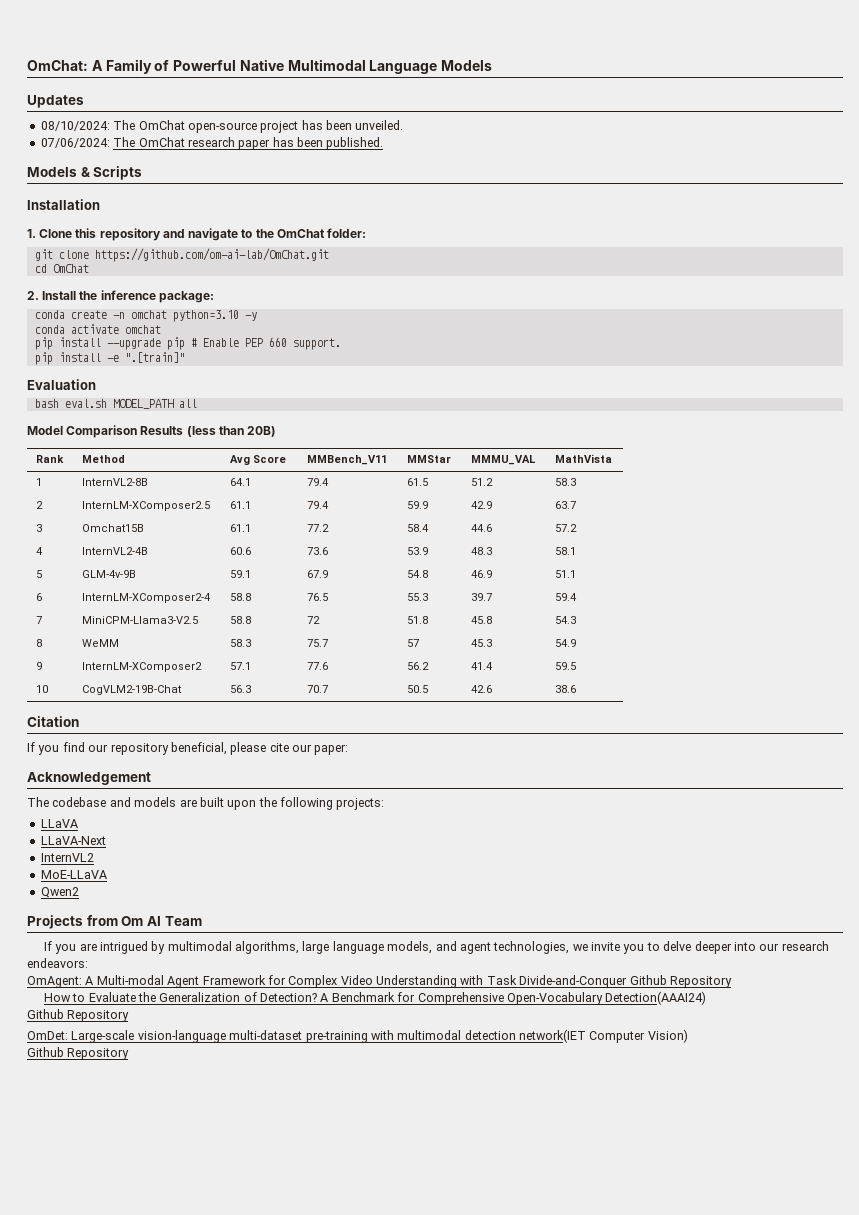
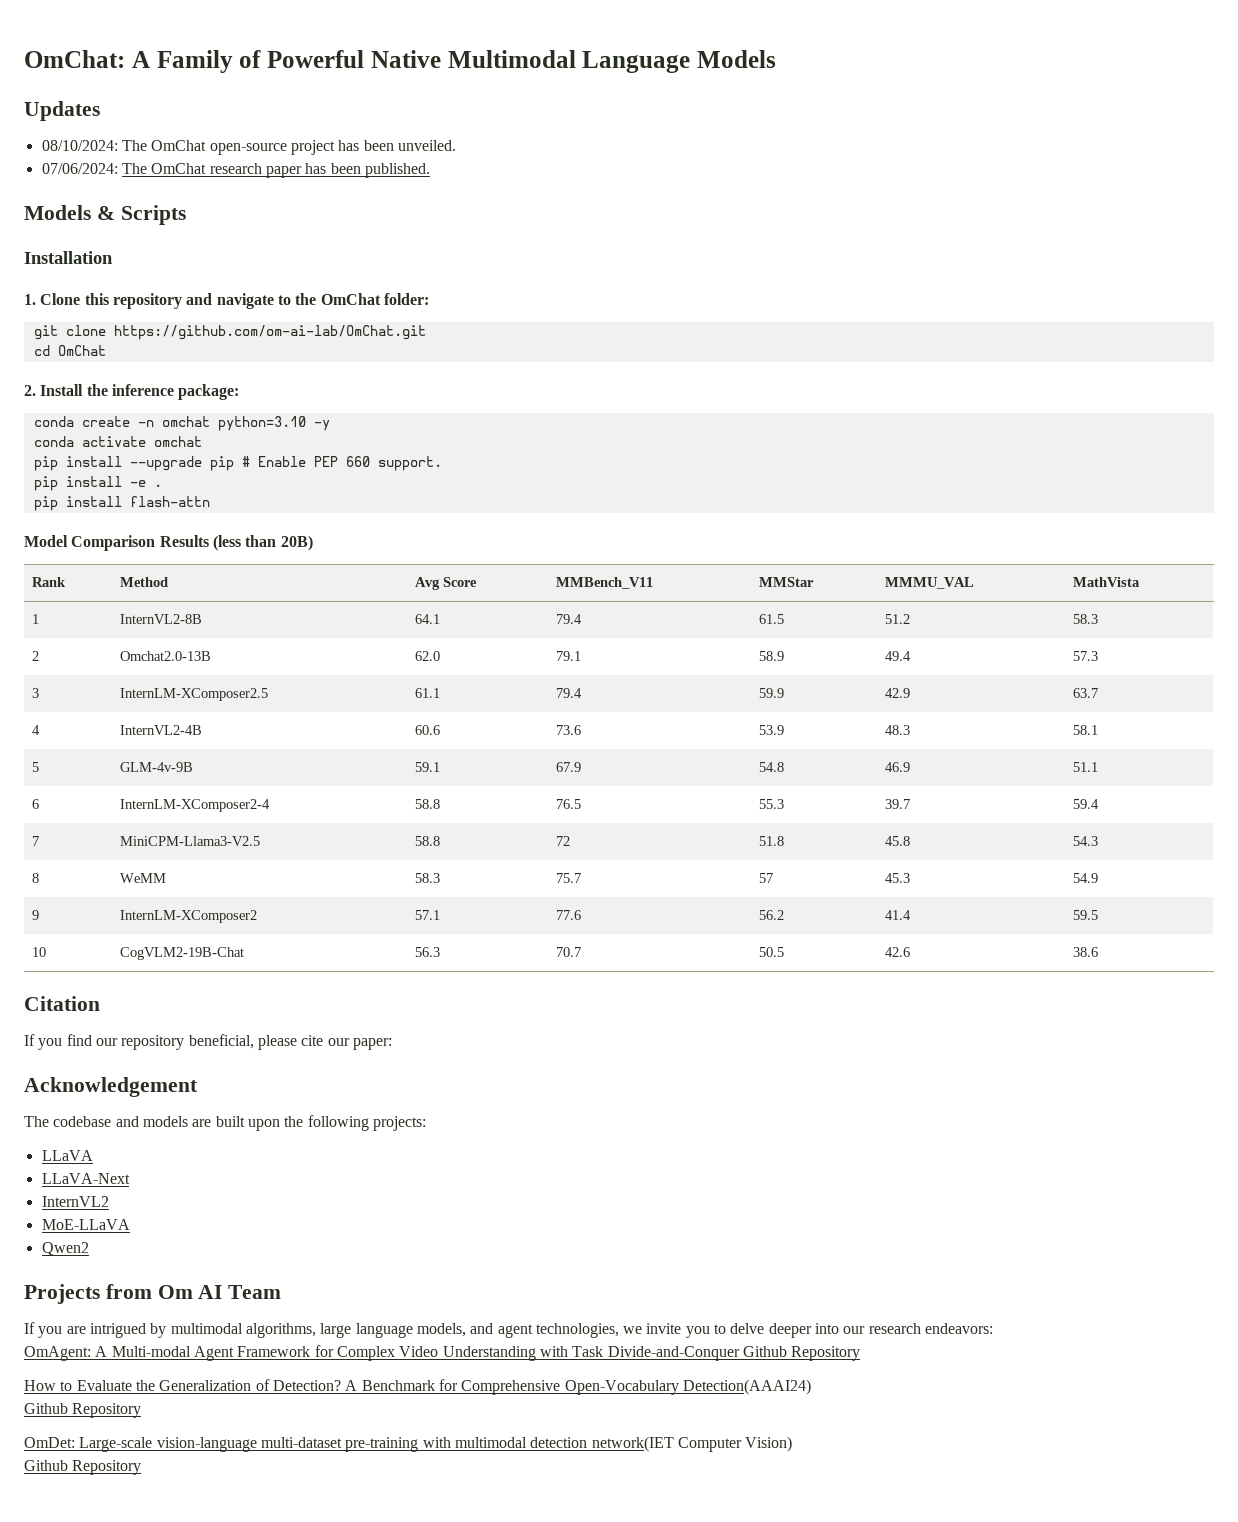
- pip install -e ".[train]"
- Evaluation
- bash eval.sh MODEL_PATH all
+ pip install -e .
+ pip install flash-attn
- 2 | InternLM-XComposer2.5 | 61.1 | 79.4 | 59.9 | 42.9 | 63.7
+ 2 | Omchat2.0-13B | 62.0 | 79.1 | 58.9 | 49.4 | 57.3
+ 3 | InternLM-XComposer2.5 | 61.1 | 79.4 | 59.9 | 42.9 | 63.7
- 3 | Omchat15B | 61.1 | 77.2 | 58.4 | 44.6 | 57.2

